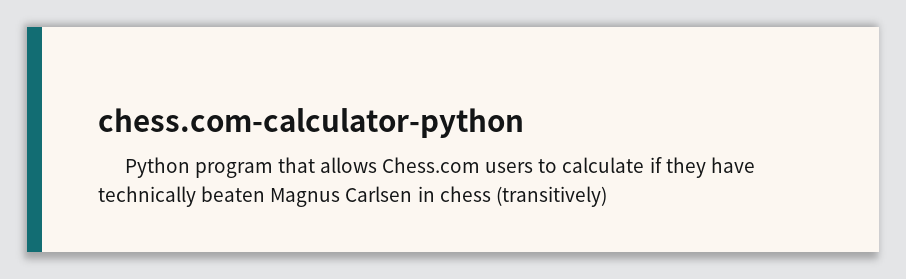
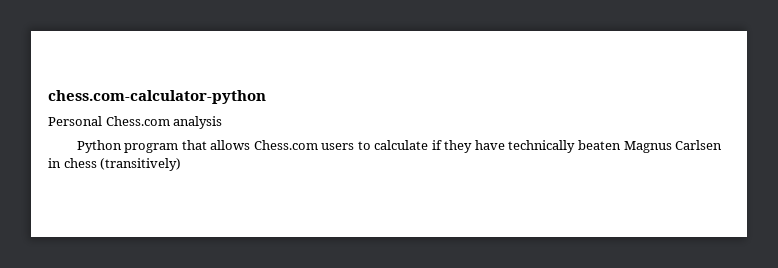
+ Personal Chess.com analysis

